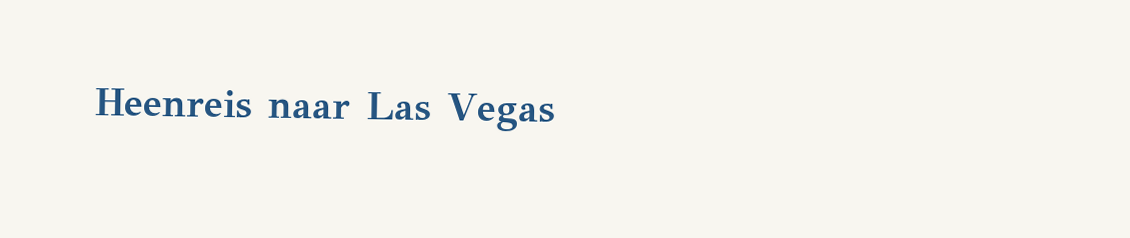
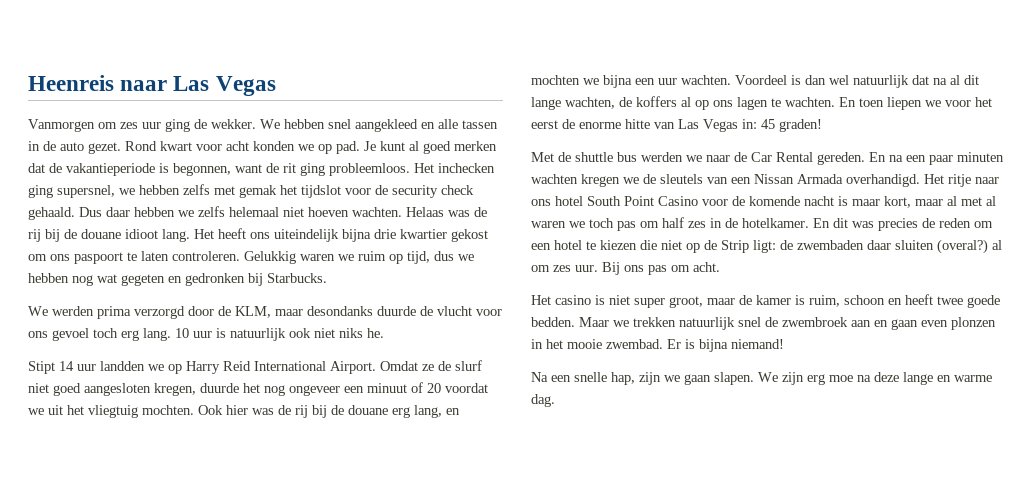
+ Vanmorgen om zes uur ging de wekker. We hebben snel aangekleed en alle tassen in de auto gezet. Rond kwart voor acht konden we op pad. Je kunt al goed merken dat de vakantieperiode is begonnen, want de rit ging probleemloos. Het inchecken ging supersnel, we hebben zelfs met gemak het tijdslot voor de security check gehaald. Dus daar hebben we zelfs helemaal niet hoeven wachten. Helaas was de rij bij de douane idioot lang. Het heeft ons uiteindelijk bijna drie kwartier gekost om ons paspoort te laten controleren. Gelukkig waren we ruim op tijd, dus we hebben nog wat gegeten en gedronken bij Starbucks.
+ We werden prima verzorgd door de KLM, maar desondanks duurde de vlucht voor ons gevoel toch erg lang. 10 uur is natuurlijk ook niet niks he.
+ Stipt 14 uur landden we op Harry Reid International Airport. Omdat ze de slurf niet goed aangesloten kregen, duurde het nog ongeveer een minuut of 20 voordat we uit het vliegtuig mochten. Ook hier was de rij bij de douane erg lang, en mochten we bijna een uur wachten. Voordeel is dan wel natuurlijk dat na al dit lange wachten, de koffers al op ons lagen te wachten. En toen liepen we voor het eerst de enorme hitte van Las Vegas in: 45 graden!
+ Met de shuttle bus werden we naar de Car Rental gereden. En na een paar minuten wachten kregen we de sleutels van een Nissan Armada overhandigd. Het ritje naar ons hotel South Point Casino voor de komende nacht is maar kort, maar al met al waren we toch pas om half zes in de hotelkamer. En dit was precies de reden om een hotel te kiezen die niet op de Strip ligt: de zwembaden daar sluiten (overal?) al om zes uur. Bij ons pas om acht.
+ Het casino is niet super groot, maar de kamer is ruim, schoon en heeft twee goede bedden. Maar we trekken natuurlijk snel de zwembroek aan en gaan even plonzen in het mooie zwembad. Er is bijna niemand!
+ Na een snelle hap, zijn we gaan slapen. We zijn erg moe na deze lange en warme dag.

